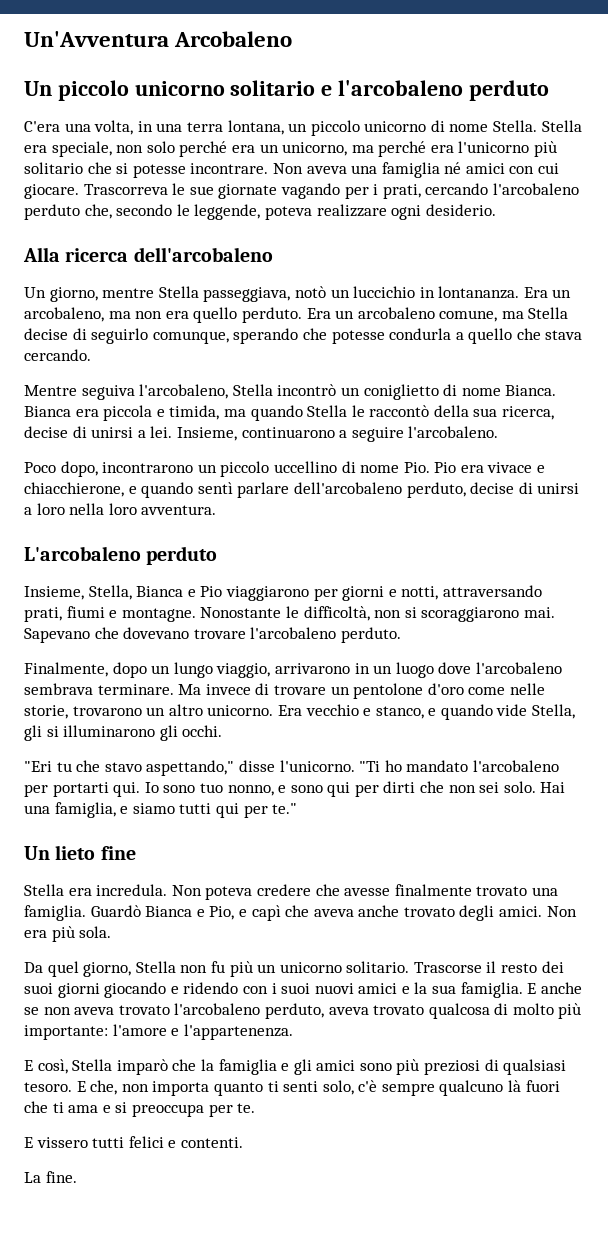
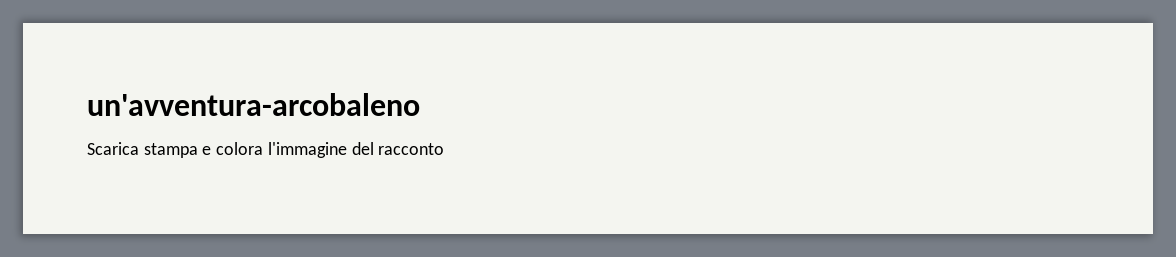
- Un'Avventura Arcobaleno
- Un piccolo unicorno solitario e l'arcobaleno perduto
- C'era una volta, in una terra lontana, un piccolo unicorno di nome Stella. Stella era speciale, non solo perché era un unicorno, ma perché era l'unicorno più solitario che si potesse incontrare. Non aveva una famiglia né amici con cui giocare. Trascorreva le sue giornate vagando per i prati, cercando l'arcobaleno perduto che, secondo le leggende, poteva realizzare ogni desiderio.
- Alla ricerca dell'arcobaleno
- Un giorno, mentre Stella passeggiava, notò un luccichio in lontananza. Era un arcobaleno, ma non era quello perduto. Era un arcobaleno comune, ma Stella decise di seguirlo comunque, sperando che potesse condurla a quello che stava cercando.
- Mentre seguiva l'arcobaleno, Stella incontrò un coniglietto di nome Bianca. Bianca era piccola e timida, ma quando Stella le raccontò della sua ricerca, decise di unirsi a lei. Insieme, continuarono a seguire l'arcobaleno.
- Poco dopo, incontrarono un piccolo uccellino di nome Pio. Pio era vivace e chiacchierone, e quando sentì parlare dell'arcobaleno perduto, decise di unirsi a loro nella loro avventura.
- L'arcobaleno perduto
- Insieme, Stella, Bianca e Pio viaggiarono per giorni e notti, attraversando prati, fiumi e montagne. Nonostante le difficoltà, non si scoraggiarono mai. Sapevano che dovevano trovare l'arcobaleno perduto.
- Finalmente, dopo un lungo viaggio, arrivarono in un luogo dove l'arcobaleno sembrava terminare. Ma invece di trovare un pentolone d'oro come nelle storie, trovarono un altro unicorno. Era vecchio e stanco, e quando vide Stella, gli si illuminarono gli occhi.
- "Eri tu che stavo aspettando," disse l'unicorno. "Ti ho mandato l'arcobaleno per portarti qui. Io sono tuo nonno, e sono qui per dirti che non sei solo. Hai una famiglia, e siamo tutti qui per te."
- Un lieto fine
- Stella era incredula. Non poteva credere che avesse finalmente trovato una famiglia. Guardò Bianca e Pio, e capì che aveva anche trovato degli amici. Non era più sola.
- Da quel giorno, Stella non fu più un unicorno solitario. Trascorse il resto dei suoi giorni giocando e ridendo con i suoi nuovi amici e la sua famiglia. E anche se non aveva trovato l'arcobaleno perduto, aveva trovato qualcosa di molto più importante: l'amore e l'appartenenza.
- E così, Stella imparò che la famiglia e gli amici sono più preziosi di qualsiasi tesoro. E che, non importa quanto ti senti solo, c'è sempre qualcuno là fuori che ti ama e si preoccupa per te.
- E vissero tutti felici e contenti.
- La fine.
+ un'avventura-arcobaleno
+ Scarica stampa e colora l'immagine del racconto

